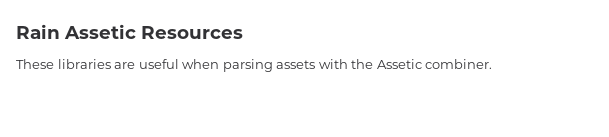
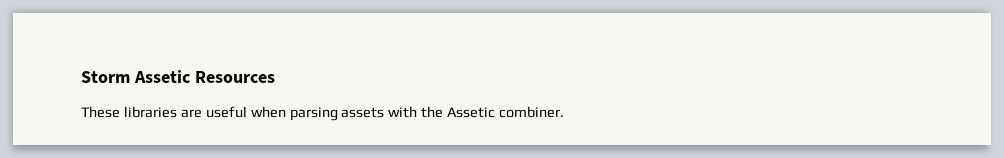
- Rain Assetic Resources
+ Storm Assetic Resources

